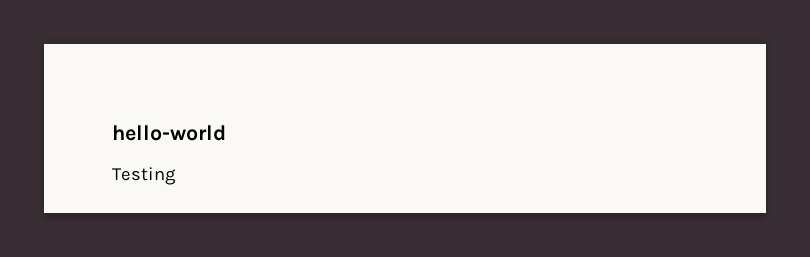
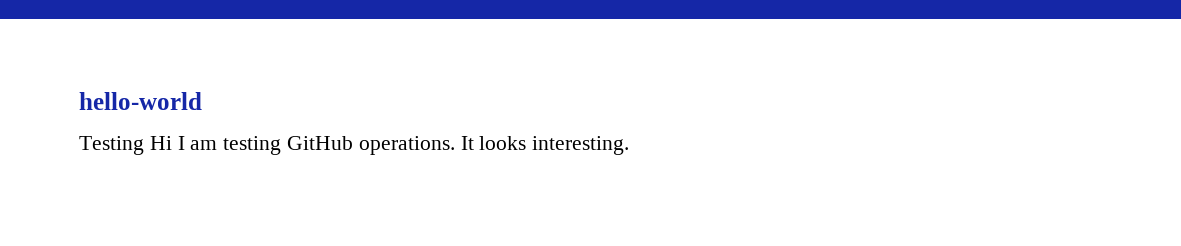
- Testing
+ Testing Hi I am testing GitHub operations. It looks interesting.

